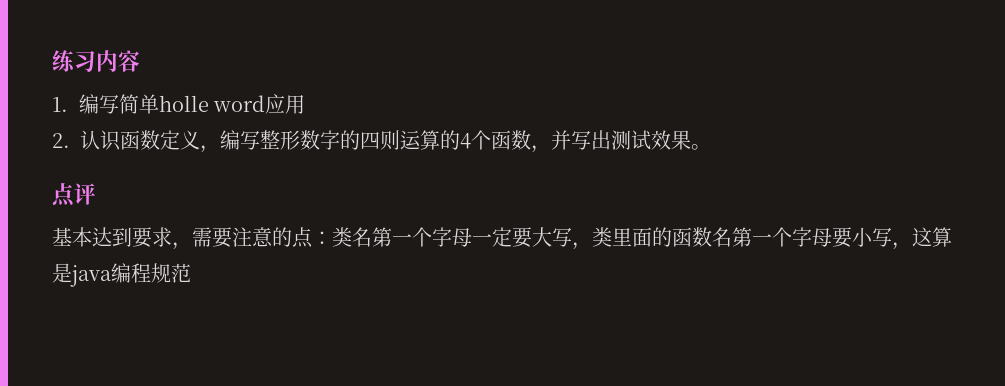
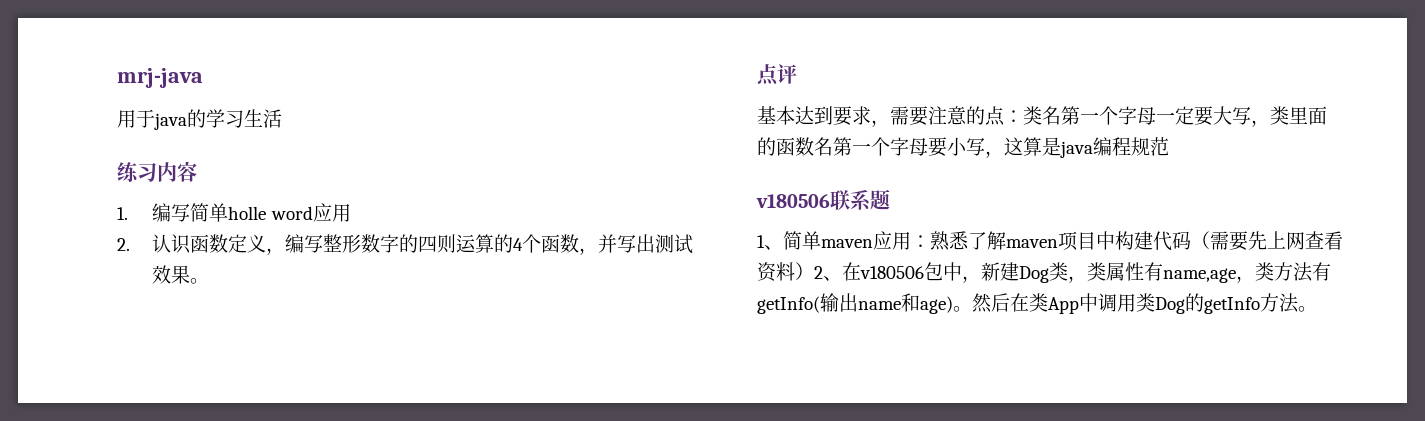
+ mrj-java
+ 用于java的学习生活
+ v180506联系题
+ 1、简单maven应用：熟悉了解maven项目中构建代码（需要先上网查看资料）2、在v180506包中，新建Dog类，类属性有name,age，类方法有getInfo(输出name和age)。然后在类App中调用类Dog的getInfo方法。

